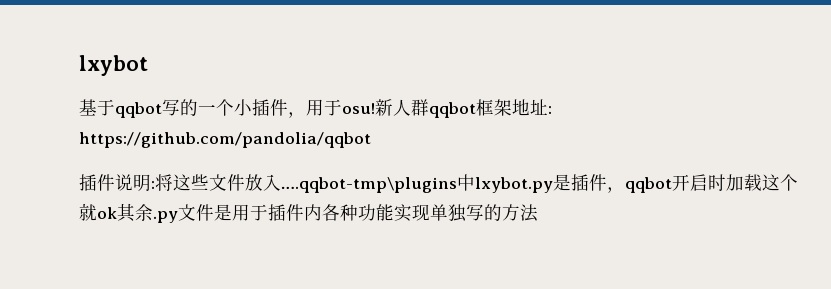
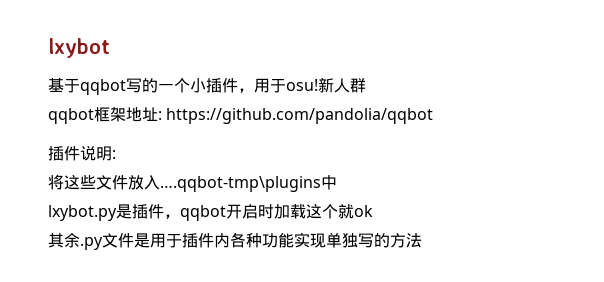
- 新人群qqbot框架地址: https://github.com/pandolia/qqbot
+ 新人群
+ qqbot框架地址: https://github.com/pandolia/qqbot
- 插件说明:将这些文件放入….qqbot-tmp\plugins中lxybot.py是插件，qqbot开启时加载这个就ok其余.py文件是用于插件内各种功能实现单独写的方法
+ 插件说明:
+ 将这些文件放入….qqbot-tmp\plugins中
+ lxybot.py是插件，qqbot开启时加载这个就ok
+ 其余.py文件是用于插件内各种功能实现单独写的方法

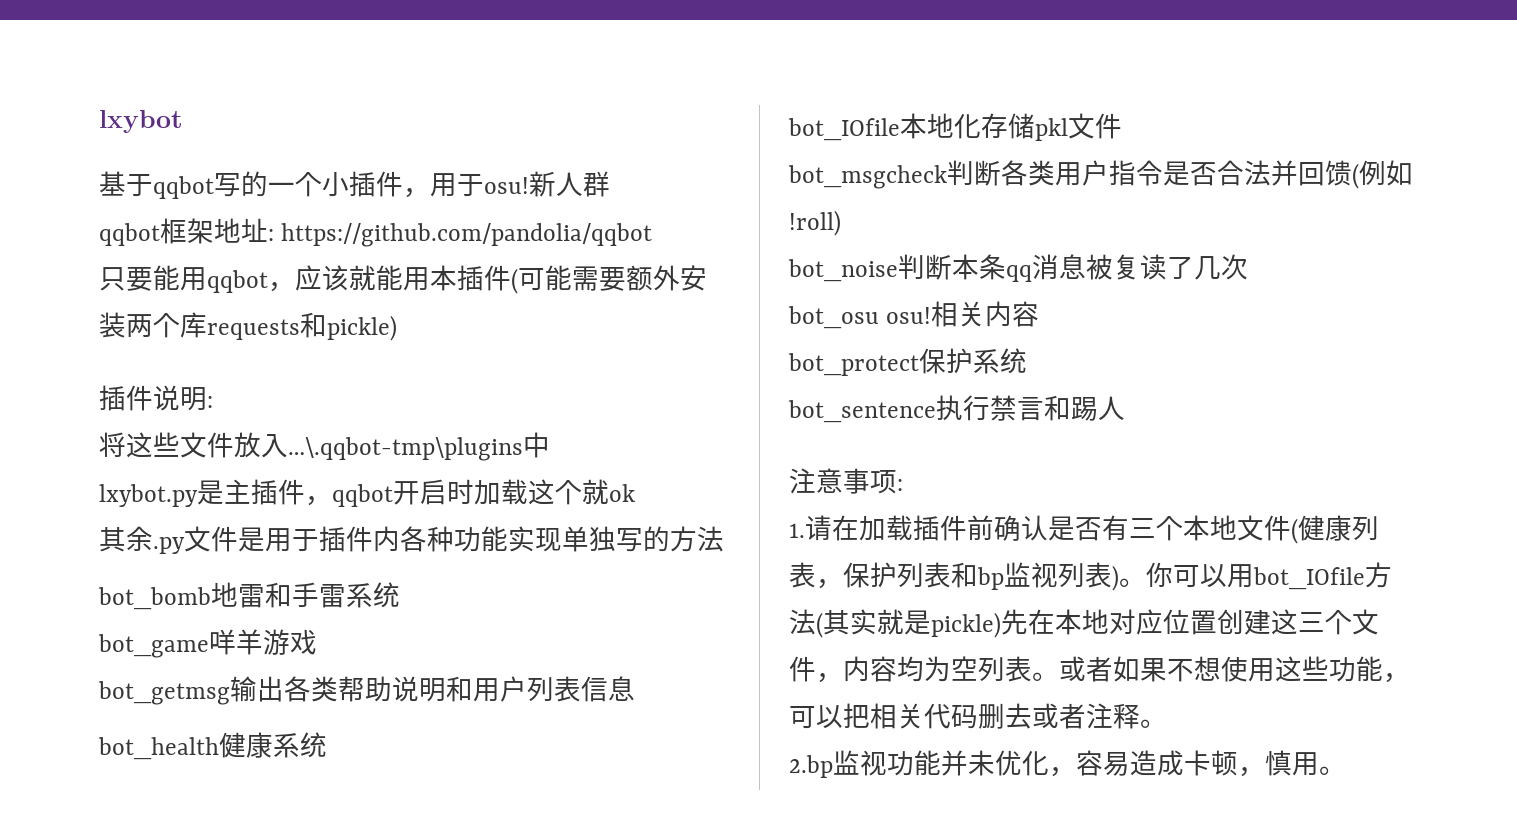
+ 只要能用qqbot，应该就能用本插件(可能需要额外安装两个库requests和pickle)
- 将这些文件放入….qqbot-tmp\plugins中
+ 将这些文件放入…\.qqbot-tmp\plugins中
- lxybot.py是插件，qqbot开启时加载这个就ok
+ lxybot.py是主插件，qqbot开启时加载这个就ok
+ bot_bomb地雷和手雷系统
+ bot_game咩羊游戏
+ bot_getmsg输出各类帮助说明和用户列表信息
+ bot_health健康系统
+ bot_IOfile本地化存储pkl文件
+ bot_msgcheck判断各类用户指令是否合法并回馈(例如!roll)
+ bot_noise判断本条qq消息被复读了几次
+ bot_osu osu!相关内容
+ bot_protect保护系统
+ bot_sentence执行禁言和踢人
+ 注意事项:
+ 1.请在加载插件前确认是否有三个本地文件(健康列表，保护列表和bp监视列表)。你可以用bot_IOfile方法(其实就是pickle)先在本地对应位置创建这三个文件，内容均为空列表。或者如果不想使用这些功能，可以把相关代码删去或者注释。
+ 2.bp监视功能并未优化，容易造成卡顿，慎用。

